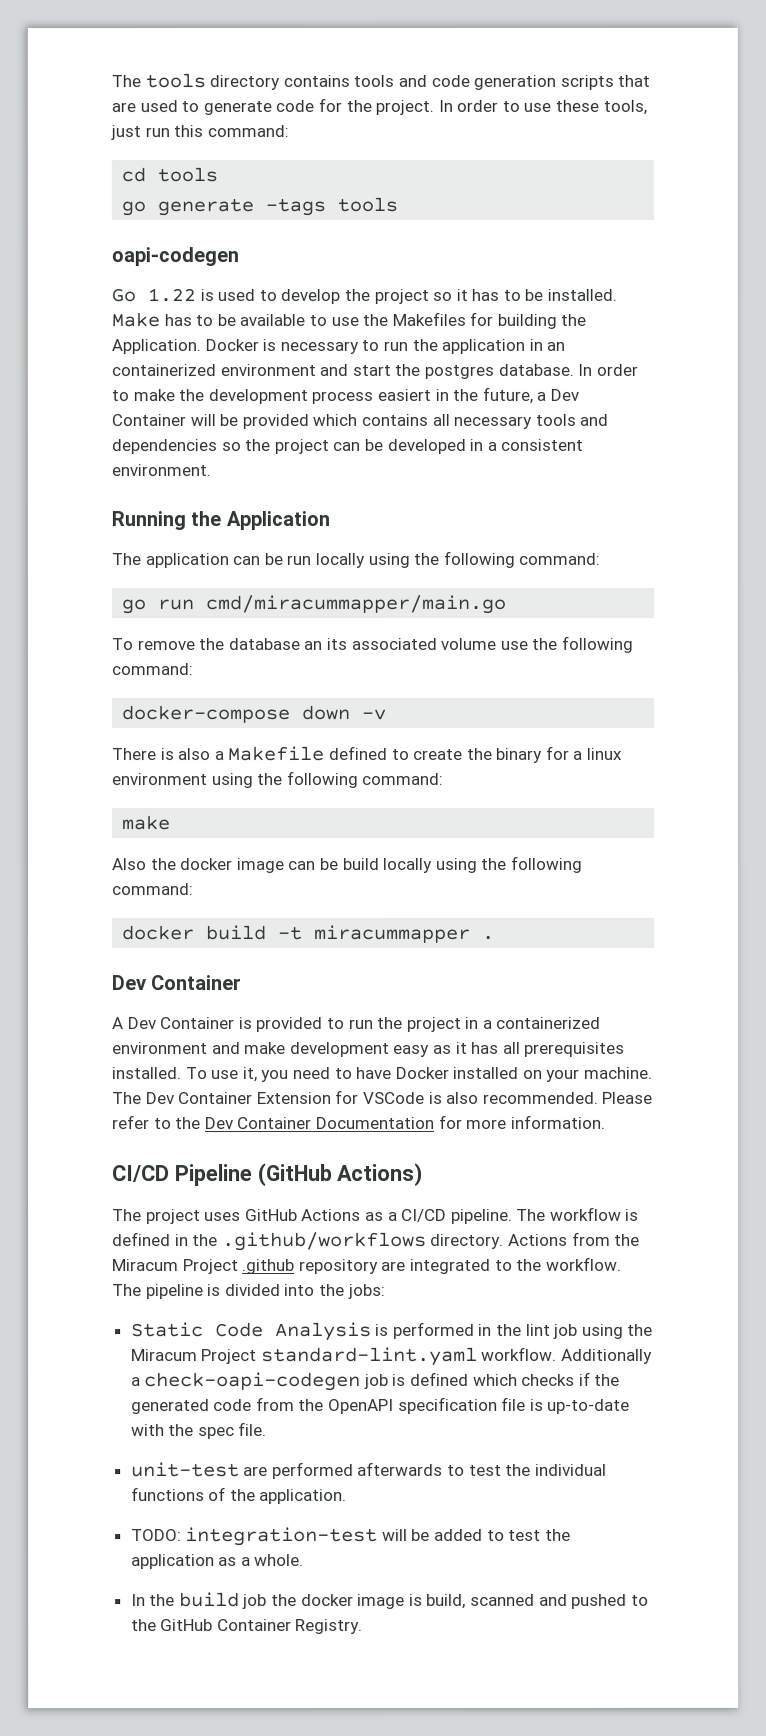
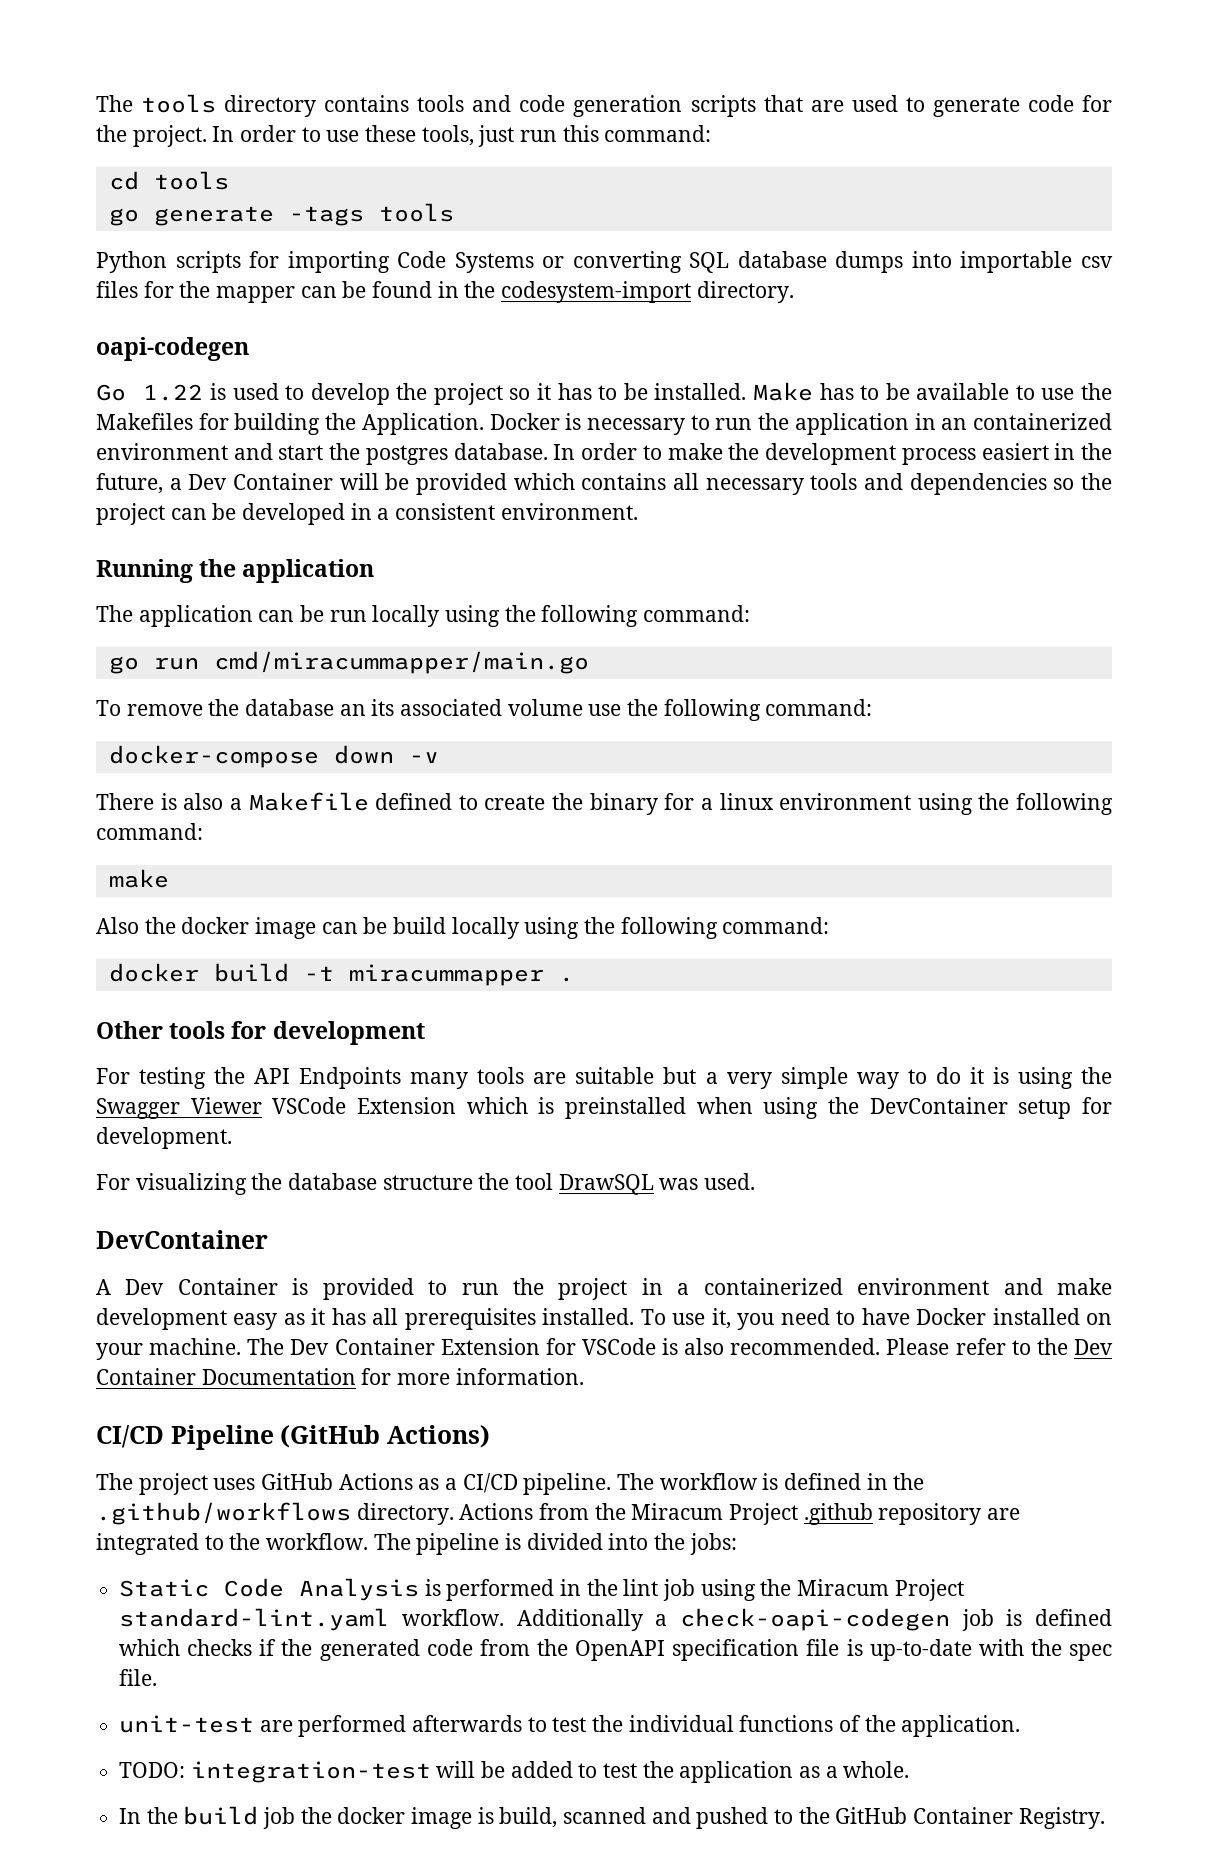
+ Python scripts for importing Code Systems or converting SQL database dumps into importable csv files for the mapper can be found in the codesystem-import directory.
- Running the Application
+ Running the application
  docker build -t miracummapper .
- Dev Container
+ Other tools for development
+ For testing the API Endpoints many tools are suitable but a very simple way to do it is using the Swagger Viewer VSCode Extension which is preinstalled when using the DevContainer setup for development.
+ For visualizing the database structure the tool DrawSQL was used.
+ DevContainer

